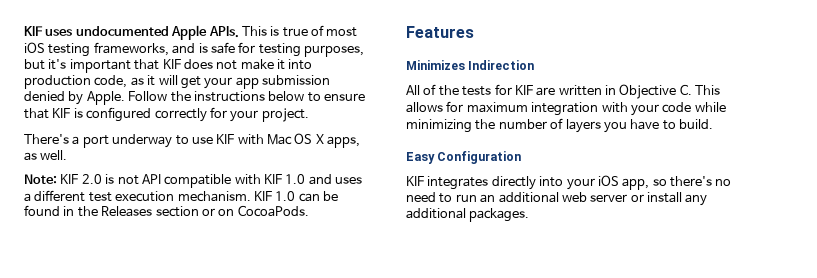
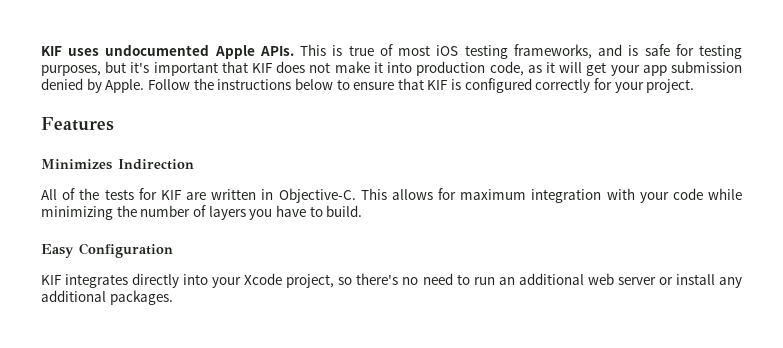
- There's a port underway to use KIF with Mac OS X apps, as well.
- Note: KIF 2.0 is not API compatible with KIF 1.0 and uses a different test execution mechanism. KIF 1.0 can be found in the Releases section or on CocoaPods.
- All of the tests for KIF are written in Objective C. This allows for maximum integration with your code while minimizing the number of layers you have to build.
+ All of the tests for KIF are written in Objective-C. This allows for maximum integration with your code while minimizing the number of layers you have to build.
- KIF integrates directly into your iOS app, so there's no need to run an additional web server or install any additional packages.
+ KIF integrates directly into your Xcode project, so there's no need to run an additional web server or install any additional packages.

